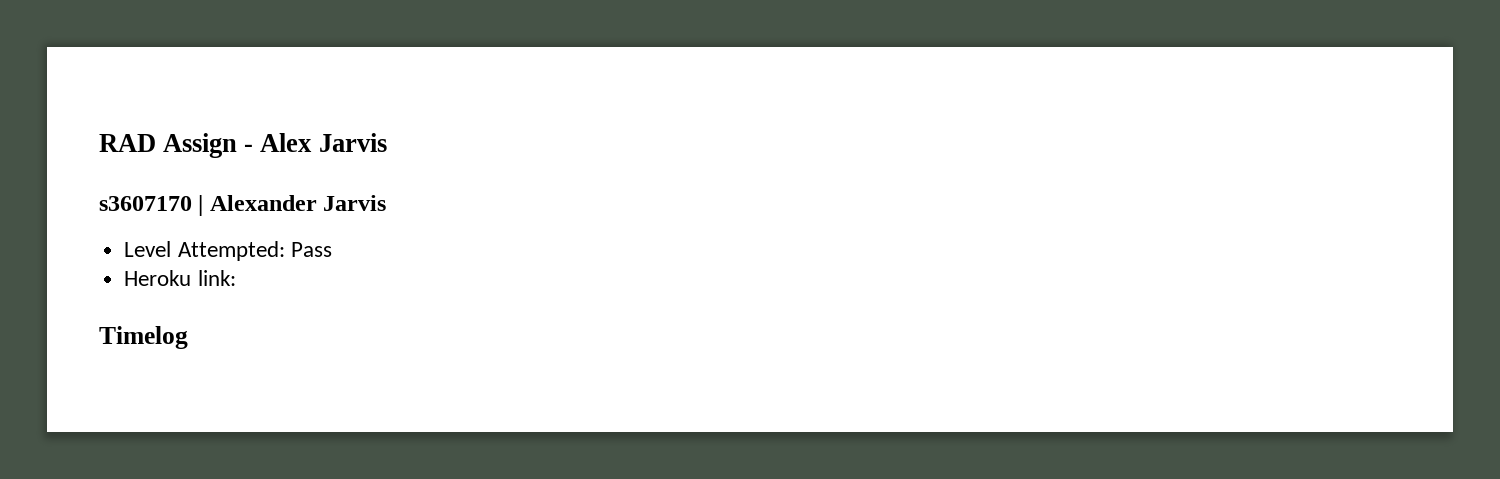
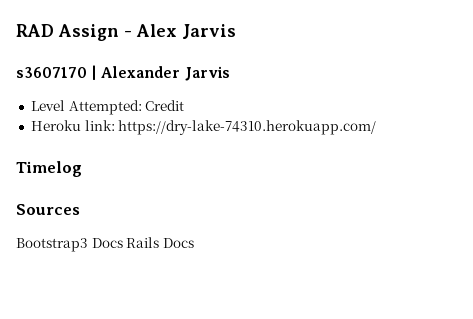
- Level Attempted: Pass
+ Level Attempted: Credit
- Heroku link:
+ Heroku link: https://dry-lake-74310.herokuapp.com/
+ Sources
+ Bootstrap3 Docs Rails Docs

